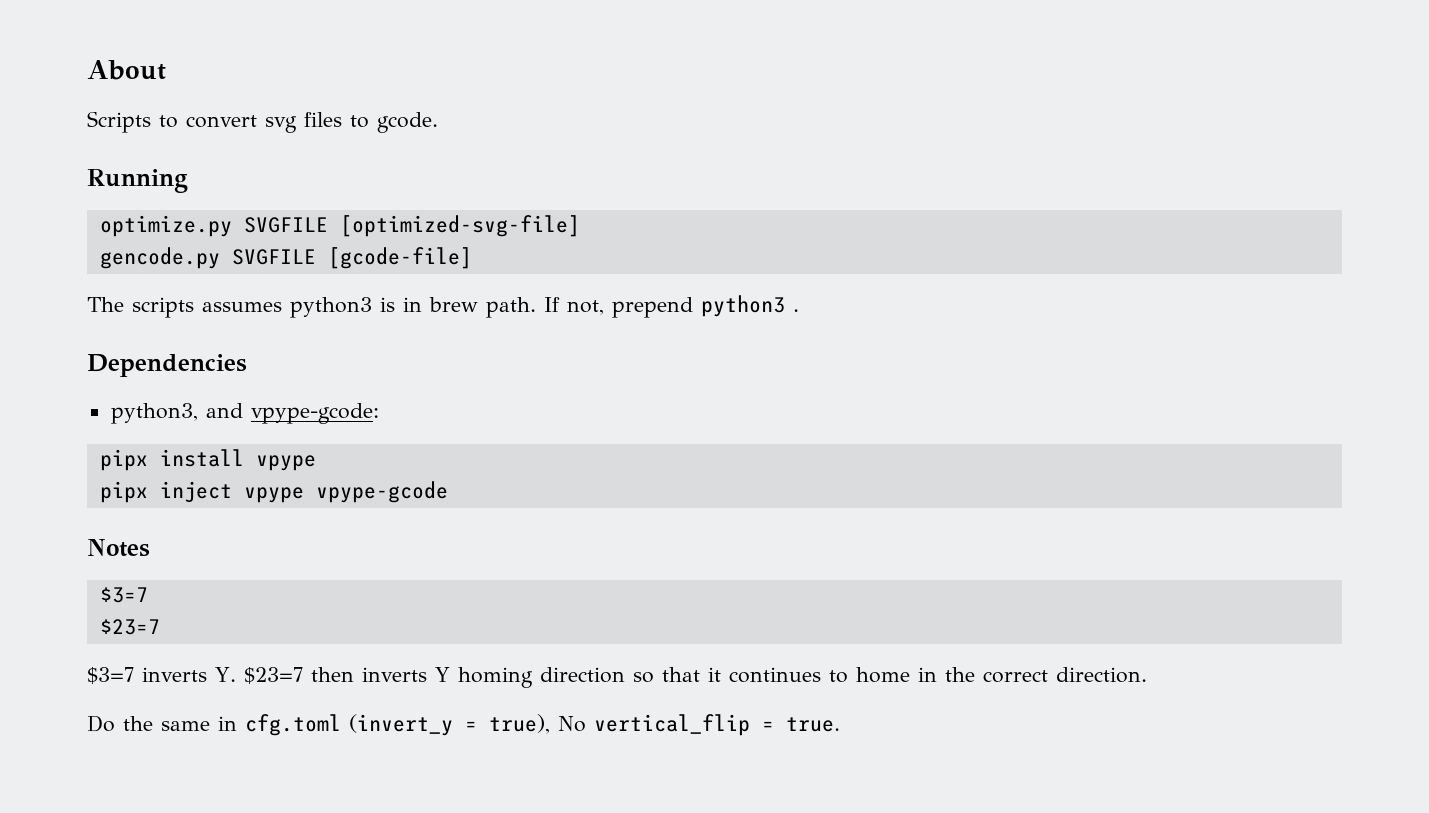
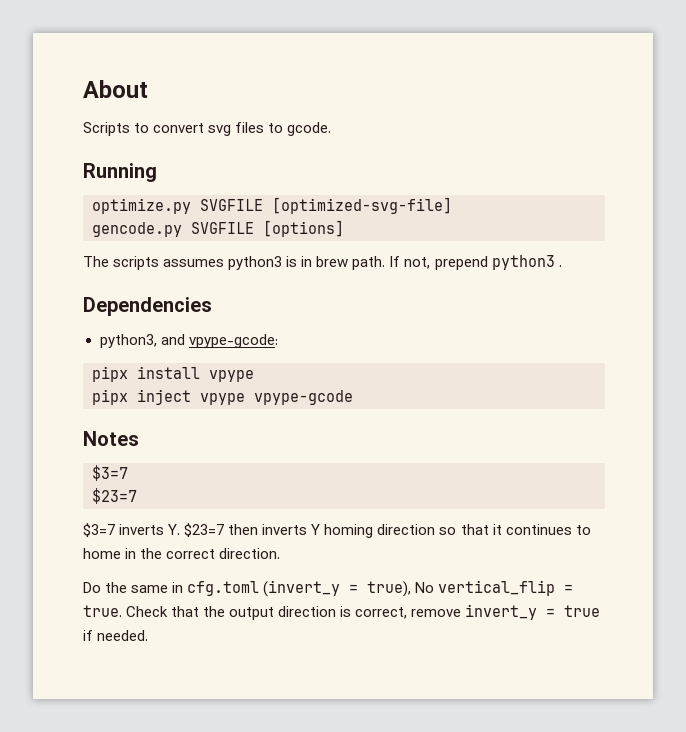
- gencode.py SVGFILE [gcode-file]
+ gencode.py SVGFILE [options]
+ Check that the output direction is correct, remove invert_y = true if needed.

